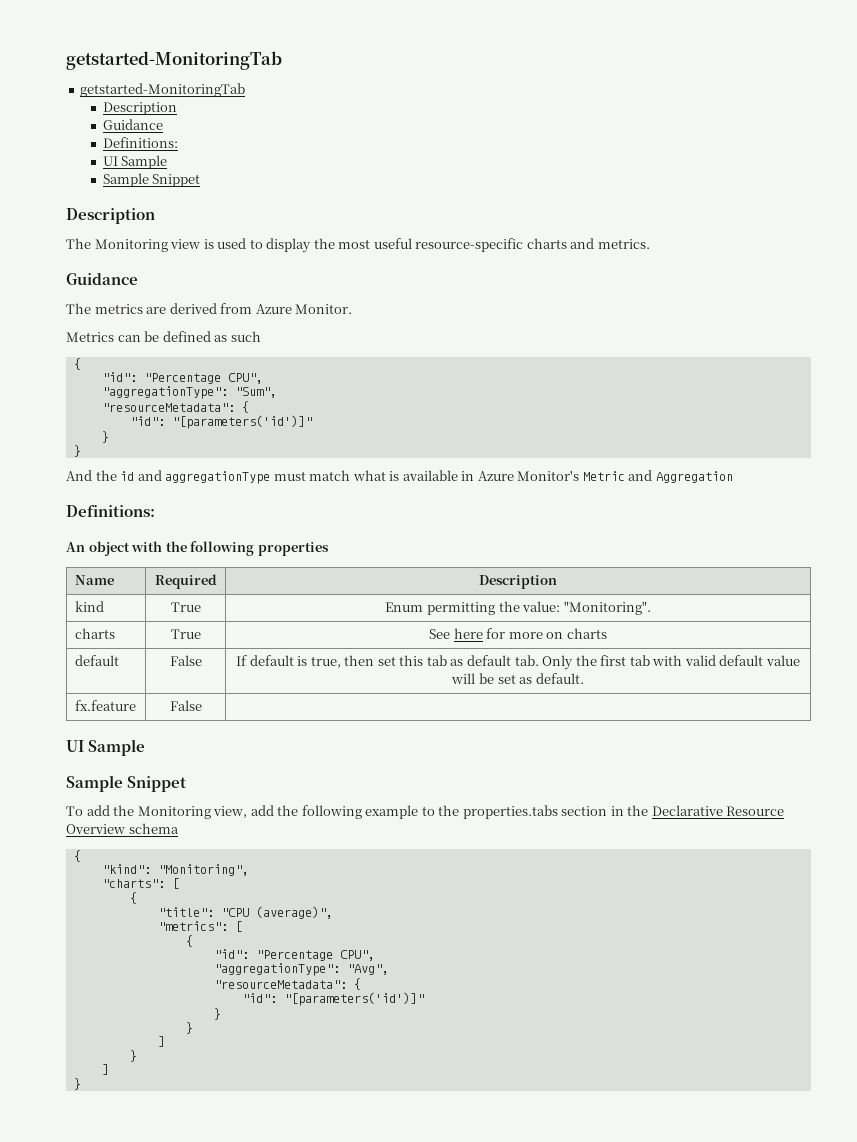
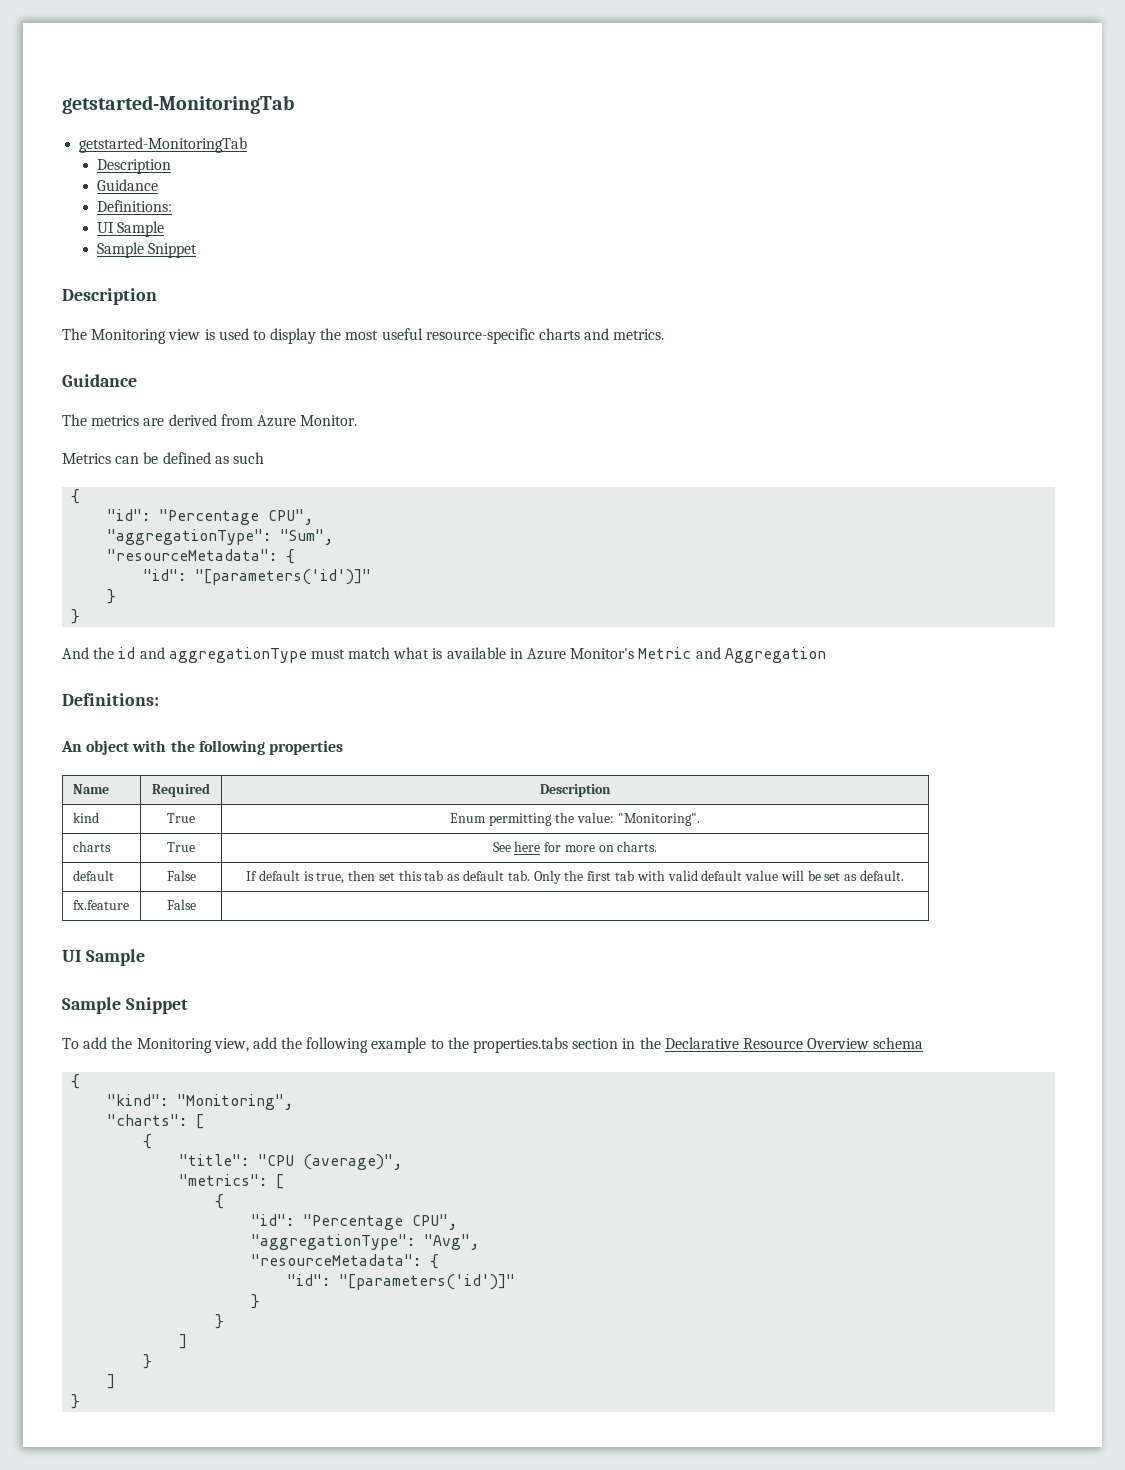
- charts | True | See here for more on charts
+ charts | True | See here for more on charts.

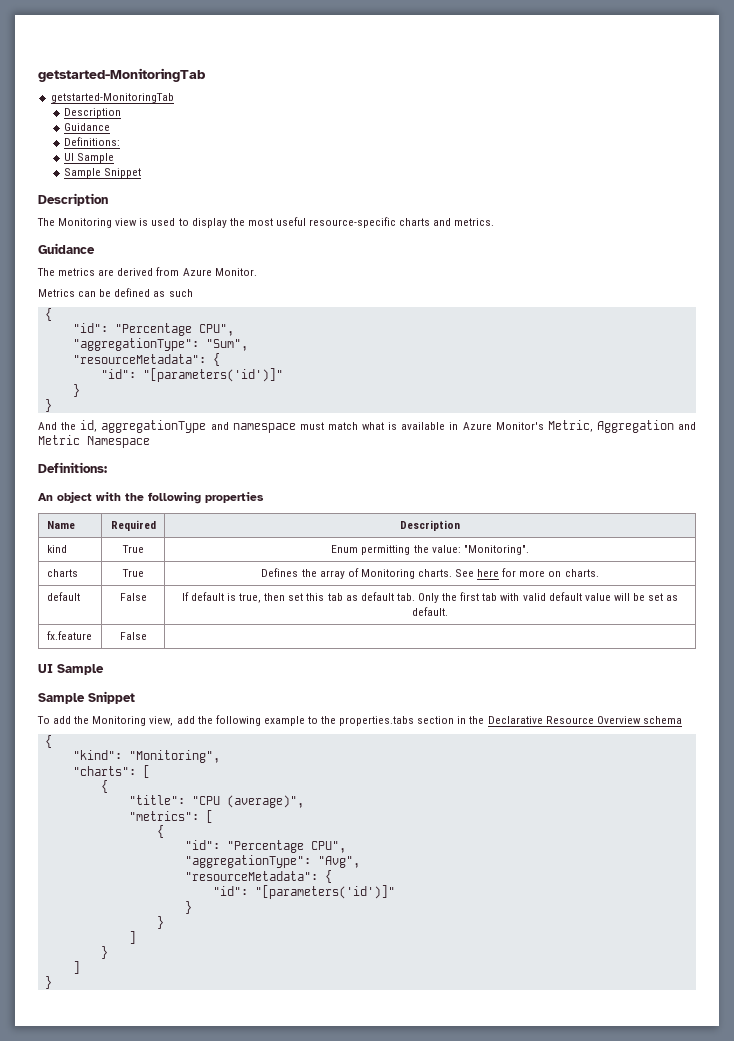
- And the id and aggregationType must match what is available in Azure Monitor's Metric and Aggregation
+ And the id, aggregationType and namespace must match what is available in Azure Monitor's Metric, Aggregation and Metric Namespace
- charts | True | See here for more on charts.
+ charts | True | Defines the array of Monitoring charts. See here for more on charts.

